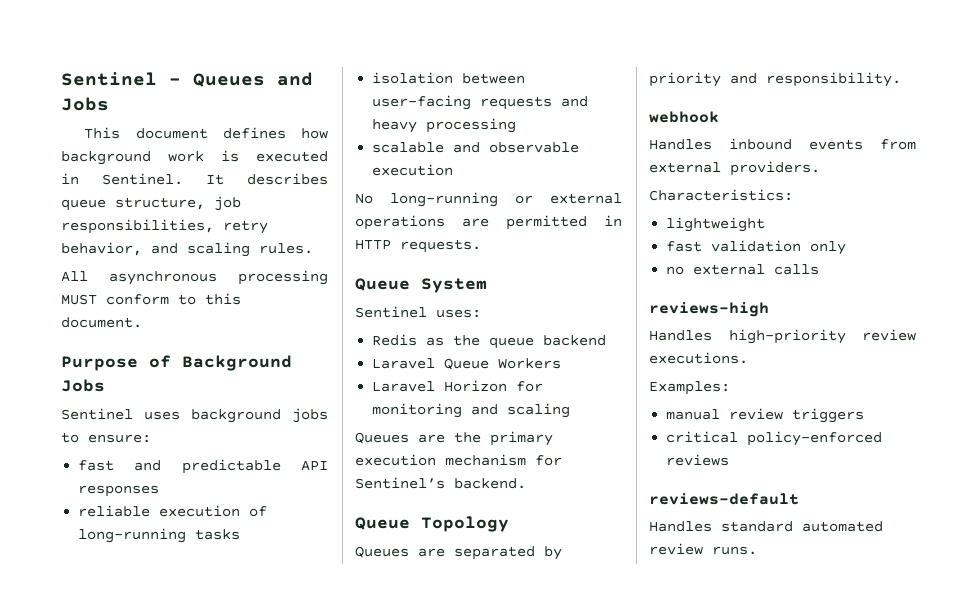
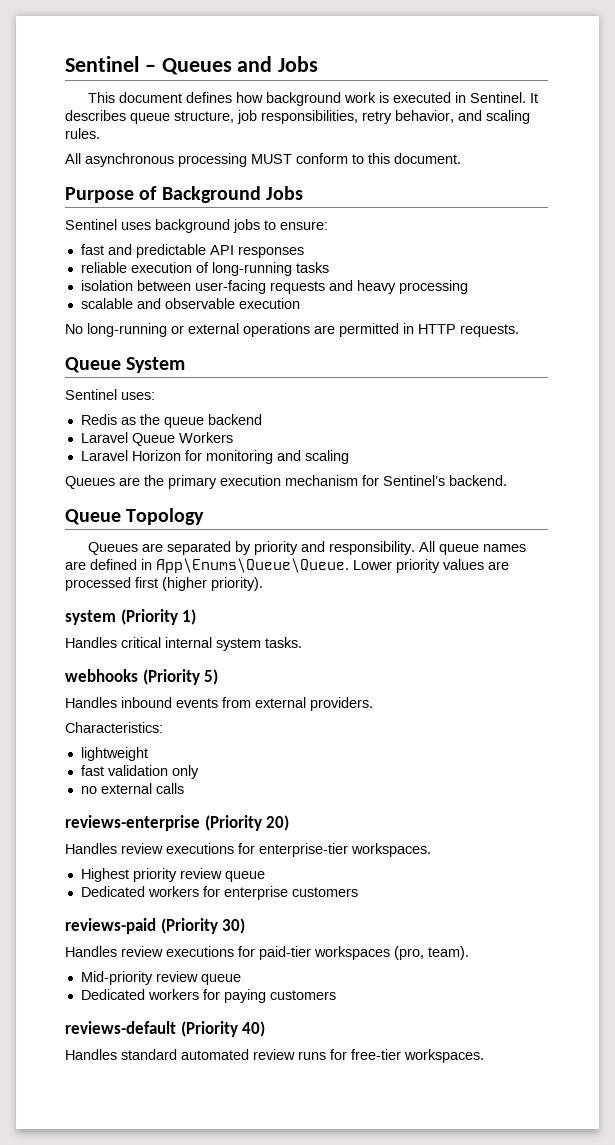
- Queues are separated by priority and responsibility.
- webhook
+ Queues are separated by priority and responsibility. All queue names are defined in App\Enums\Queue\Queue. Lower priority values are processed first (higher priority).
+ system (Priority 1)
+ Handles critical internal system tasks.
+ webhooks (Priority 5)
- reviews-high
- Handles high-priority review executions.
- Examples:
- manual review triggers
- critical policy-enforced reviews
+ reviews-enterprise (Priority 20)
+ Handles review executions for enterprise-tier workspaces.
+ Highest priority review queue
+ Dedicated workers for enterprise customers
+ reviews-paid (Priority 30)
+ Handles review executions for paid-tier workspaces (pro, team).
+ Mid-priority review queue
+ Dedicated workers for paying customers
- reviews-default
+ reviews-default (Priority 40)
- Handles standard automated review runs.
+ Handles standard automated review runs for free-tier workspaces.

